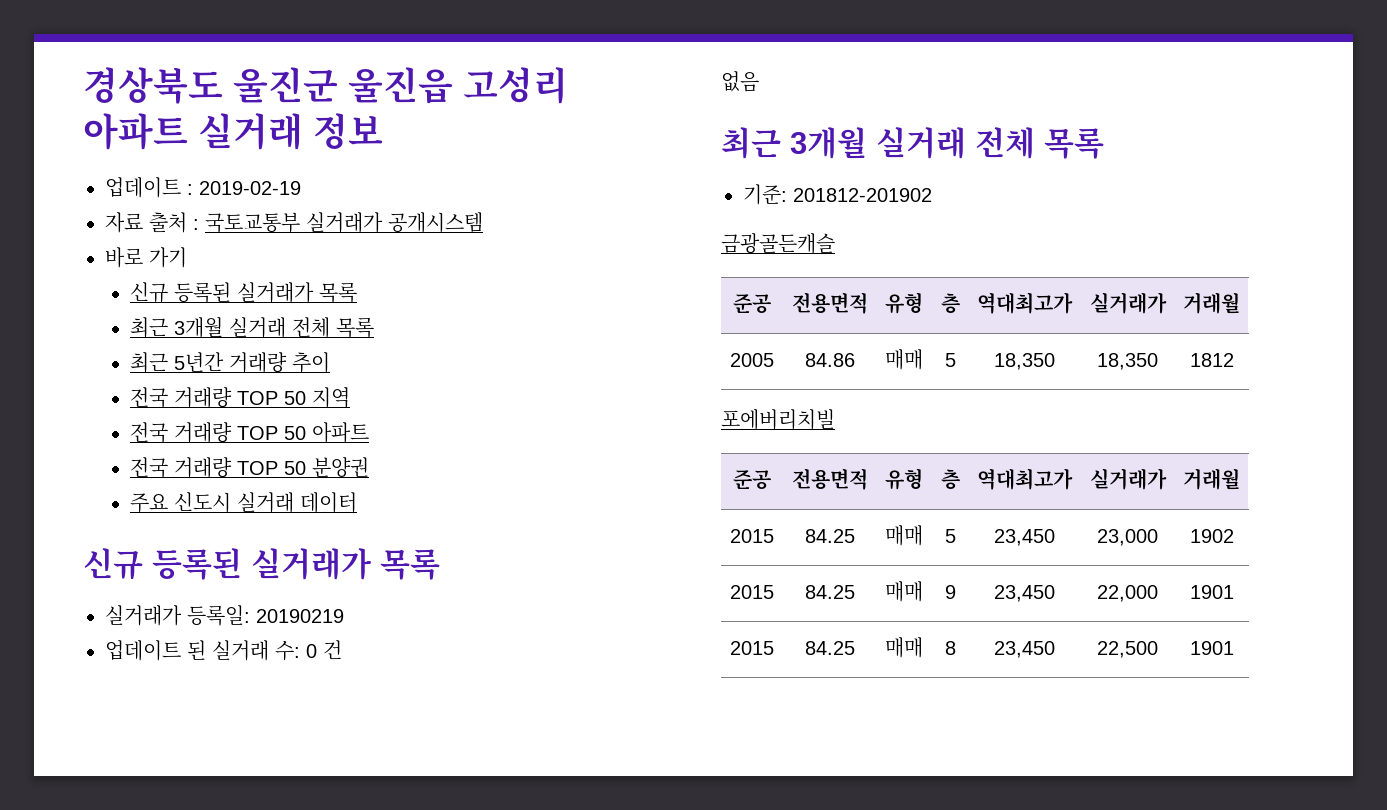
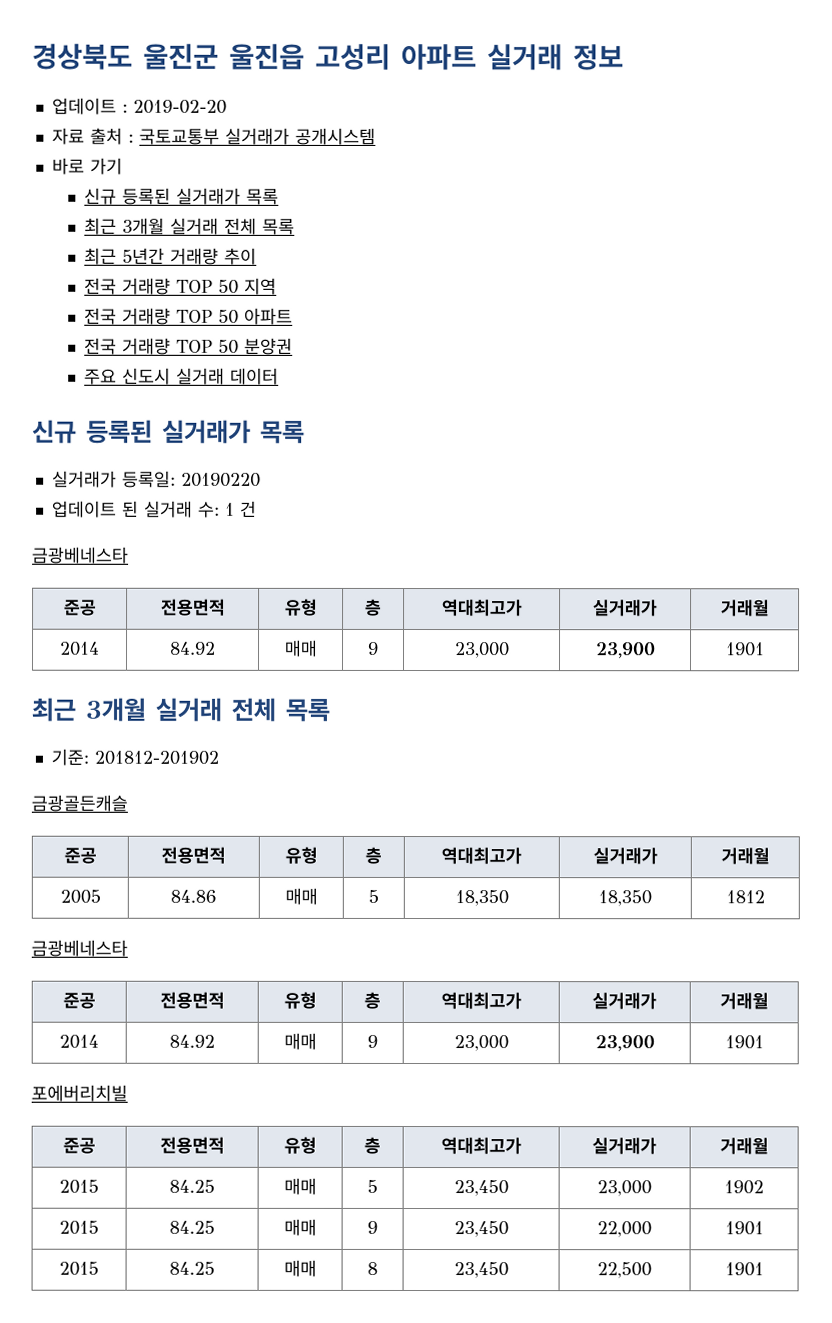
- 업데이트 : 2019-02-19
+ 업데이트 : 2019-02-20
- 실거래가 등록일: 20190219
+ 실거래가 등록일: 20190220
- 업데이트 된 실거래 수: 0 건
- 없음
+ 업데이트 된 실거래 수: 1 건
+ 금광베네스타
+ 준공 | 전용면적 | 유형 | 층 | 역대최고가 | 실거래가 | 거래월
+ 2014 | 84.92 | 매매 | 9 | 23,000 | 23,900 | 1901
  2005 | 84.86 | 매매 | 5 | 18,350 | 18,350 | 1812
+ 금광베네스타
+ 준공 | 전용면적 | 유형 | 층 | 역대최고가 | 실거래가 | 거래월
+ 2014 | 84.92 | 매매 | 9 | 23,000 | 23,900 | 1901

